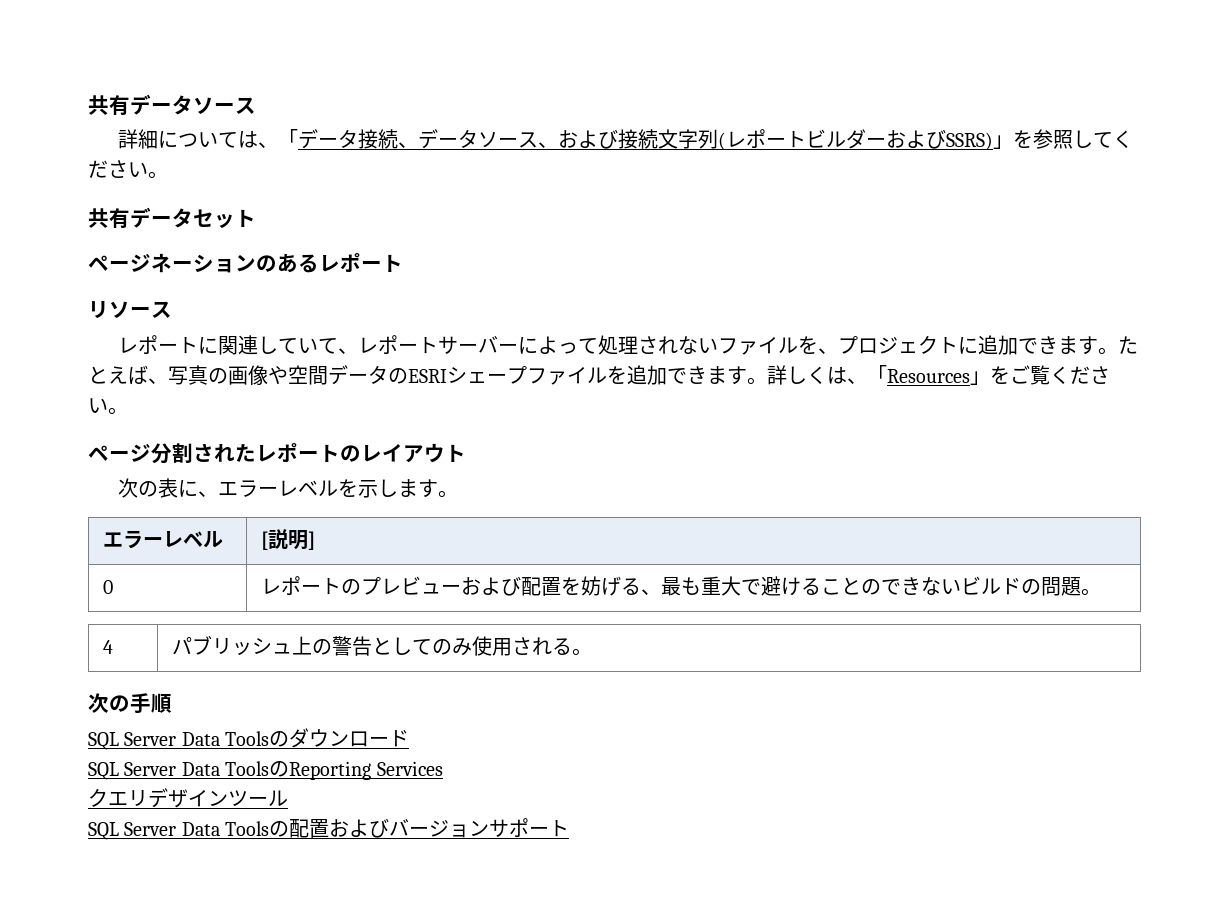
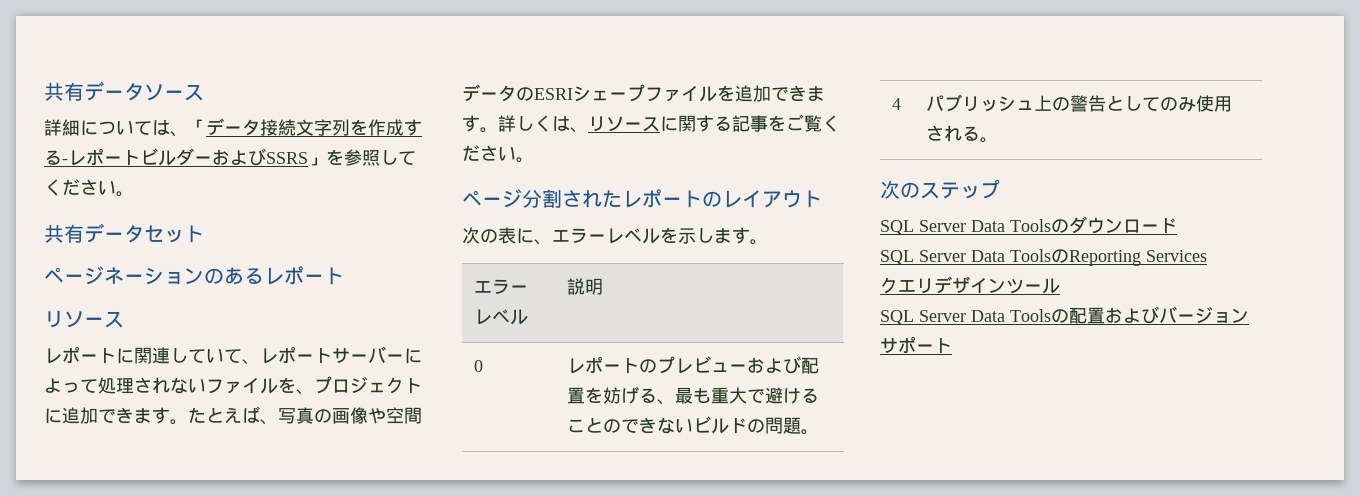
- 詳細については、「データ接続、データソース、および接続文字列(レポートビルダーおよびSSRS)」を参照してください。
+ 詳細については、「データ接続文字列を作成する-レポートビルダーおよびSSRS」を参照してください。
- 詳しくは、「Resources」をご覧ください。
+ 詳しくは、リソースに関する記事をご覧ください。
- エラーレベル | [説明]
+ エラーレベル | 説明
- 次の手順
+ 次のステップ

